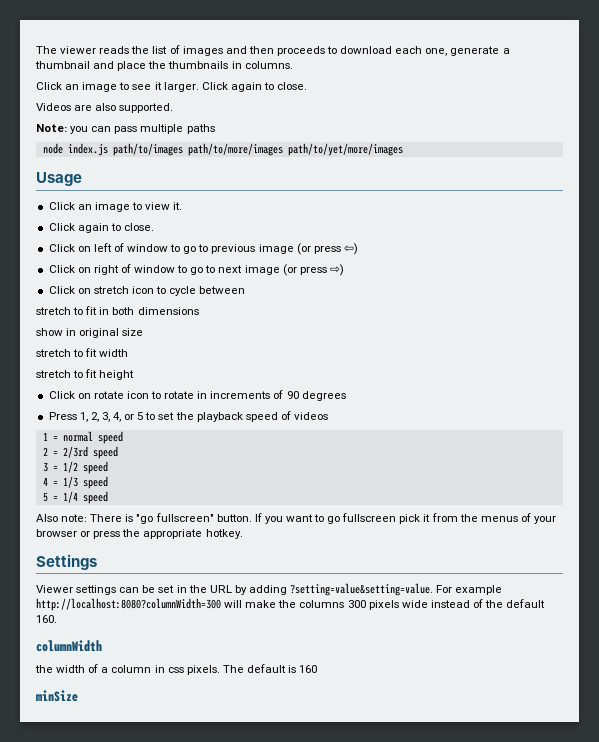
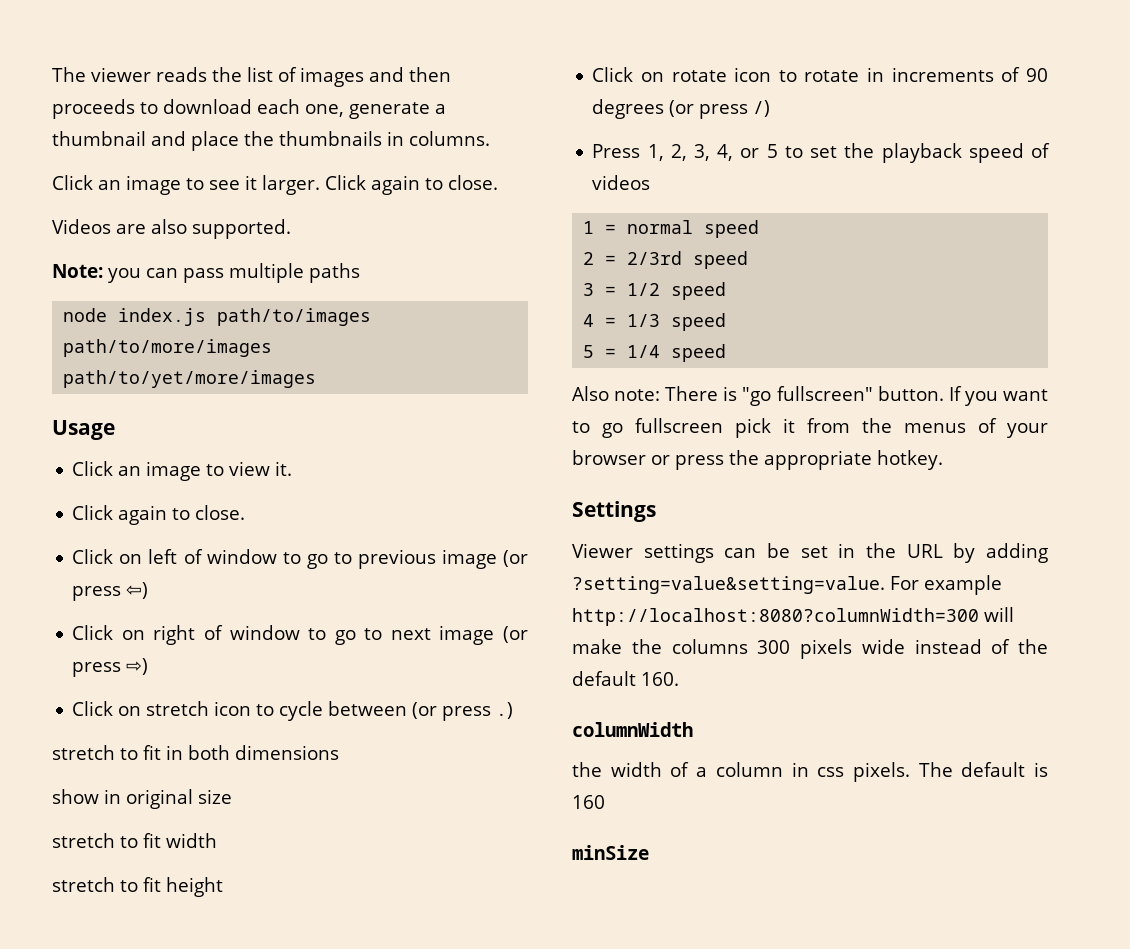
- Click on stretch icon to cycle between
+ Click on stretch icon to cycle between (or press .)
- Click on rotate icon to rotate in increments of 90 degrees
+ Click on rotate icon to rotate in increments of 90 degrees (or press /)

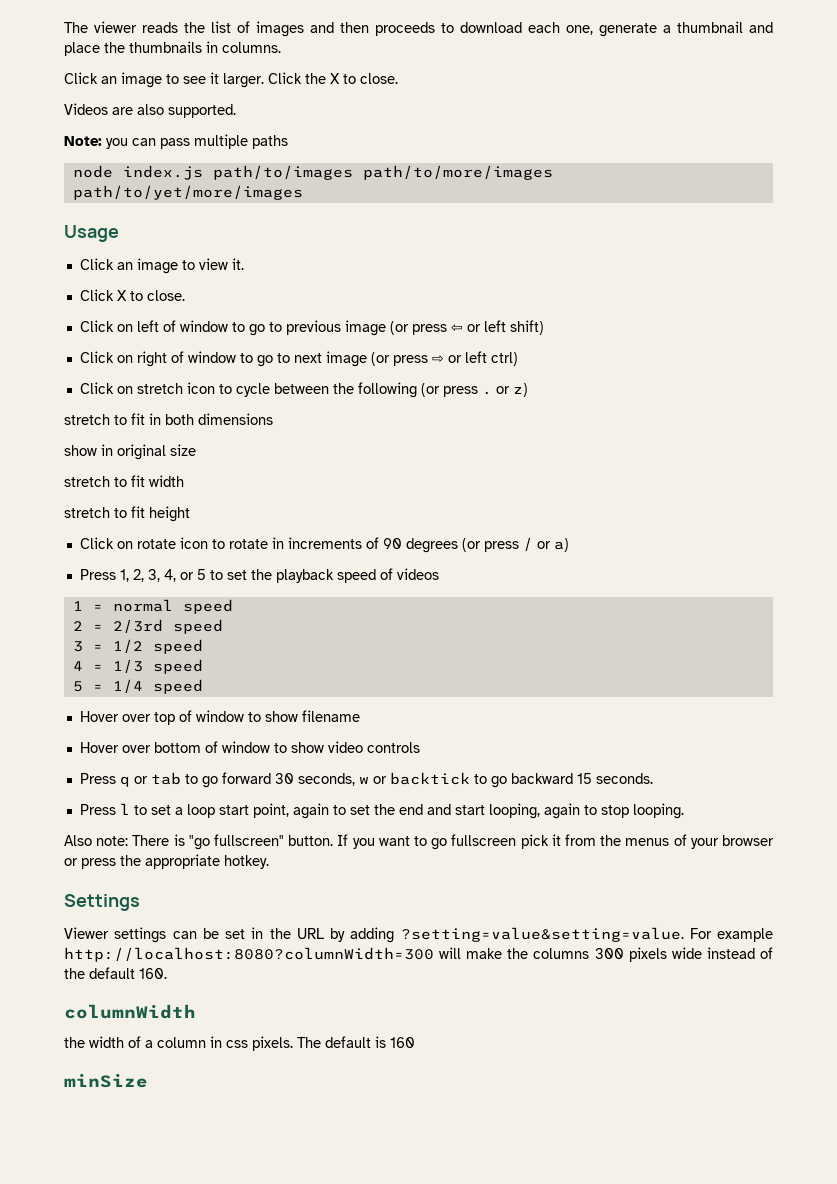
- Click an image to see it larger. Click again to close.
+ Click an image to see it larger. Click the X to close.
  Click an image to view it.
- Click again to close.
+ Click X to close.
- Click on left of window to go to previous image (or press ⇦)
+ Click on left of window to go to previous image (or press ⇦ or left shift)
- Click on right of window to go to next image (or press ⇨)
+ Click on right of window to go to next image (or press ⇨ or left ctrl)
- Click on stretch icon to cycle between (or press .)
+ Click on stretch icon to cycle between the following (or press . or z)
- Click on rotate icon to rotate in increments of 90 degrees (or press /)
+ Click on rotate icon to rotate in increments of 90 degrees (or press / or a)
+ Hover over top of window to show filename
+ Hover over bottom of window to show video controls
+ Press q or tab to go forward 30 seconds, w or backtick to go backward 15 seconds.
+ Press l to set a loop start point, again to set the end and start looping, again to stop looping.

